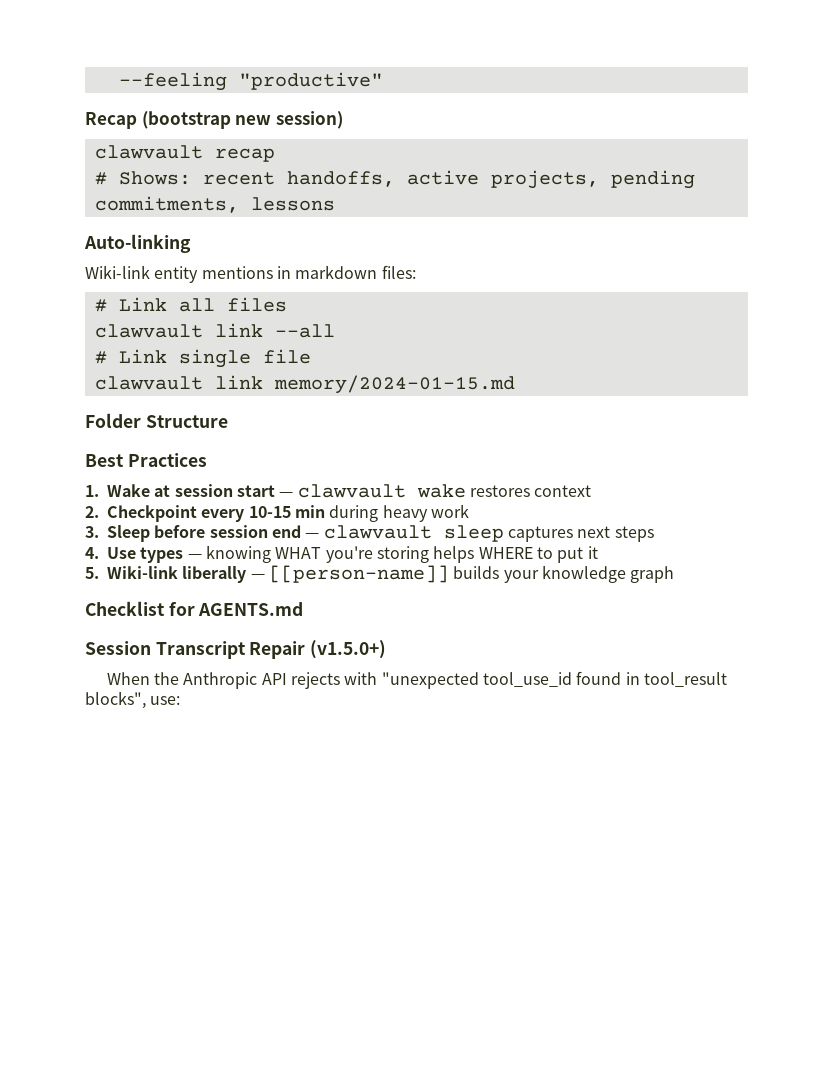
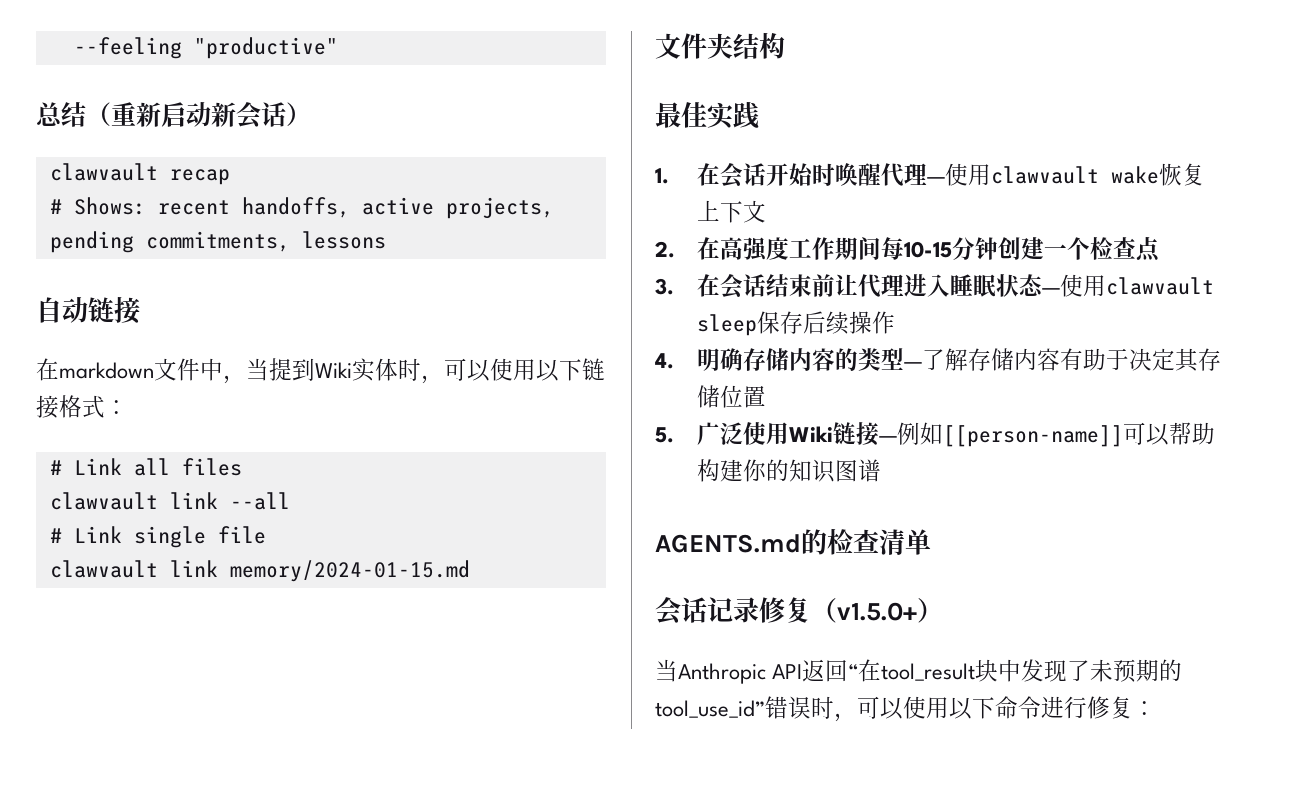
- Recap (bootstrap new session)
+ 总结（重新启动新会话）
- Auto-linking
- Wiki-link entity mentions in markdown files:
+ 自动链接
+ 在markdown文件中，当提到Wiki实体时，可以使用以下链接格式：
- Folder Structure
- Best Practices
- 1. Wake at session start — clawvault wake restores context
- 2. Checkpoint every 10-15 min during heavy work
- 3. Sleep before session end — clawvault sleep captures next steps
- 4. Use types — knowing WHAT you're storing helps WHERE to put it
- 5. Wiki-link liberally — [[person-name]] builds your knowledge graph
- Checklist for AGENTS.md
- Session Transcript Repair (v1.5.0+)
- When the Anthropic API rejects with "unexpected tool_use_id found in tool_result blocks", use:
+ 文件夹结构
+ 最佳实践
+ 1.在会话开始时唤醒代理—使用clawvault wake恢复上下文
+ 2.在高强度工作期间每10-15分钟创建一个检查点
+ 3.在会话结束前让代理进入睡眠状态—使用clawvault sleep保存后续操作
+ 4.明确存储内容的类型—了解存储内容有助于决定其存储位置
+ 5.广泛使用Wiki链接—例如[[person-name]]可以帮助构建你的知识图谱
+ AGENTS.md的检查清单
+ 会话记录修复（v1.5.0+）
+ 当Anthropic API返回“在tool_result块中发现了未预期的tool_use_id”错误时，可以使用以下命令进行修复：

